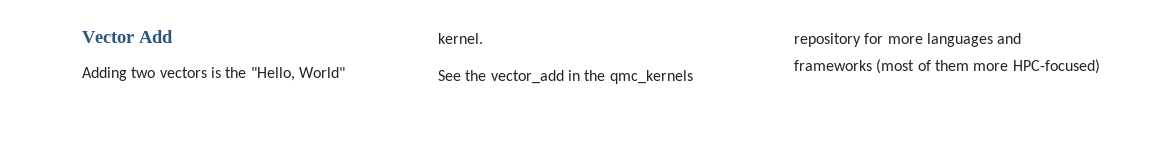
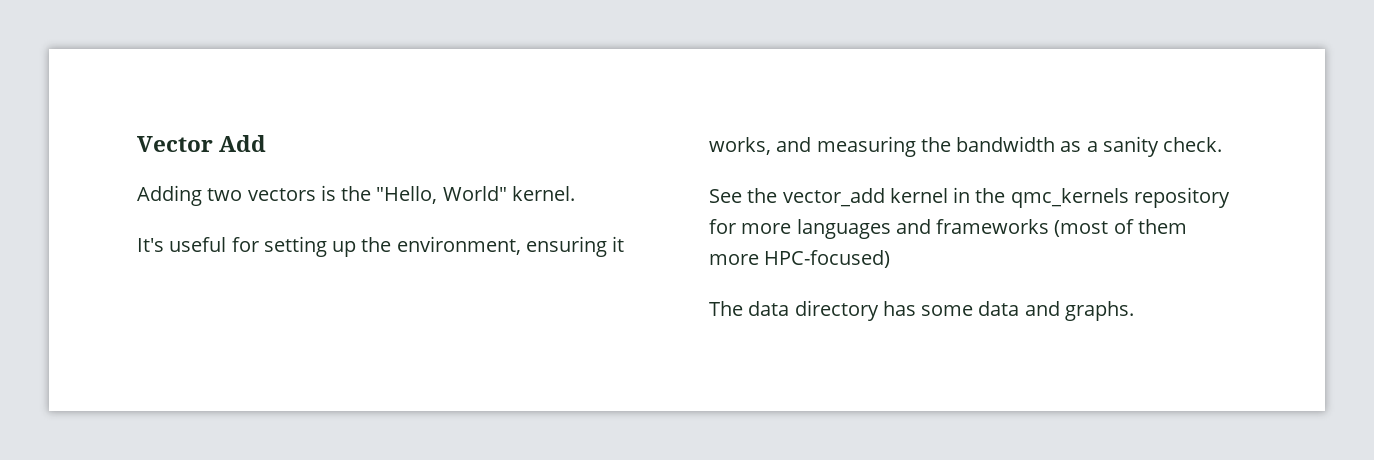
+ It's useful for setting up the environment, ensuring it works, and measuring the bandwidth as a sanity check.
- See the vector_add in the qmc_kernels repository for more languages and frameworks (most of them more HPC-focused)
+ See the vector_add kernel in the qmc_kernels repository for more languages and frameworks (most of them more HPC-focused)
+ The data directory has some data and graphs.

